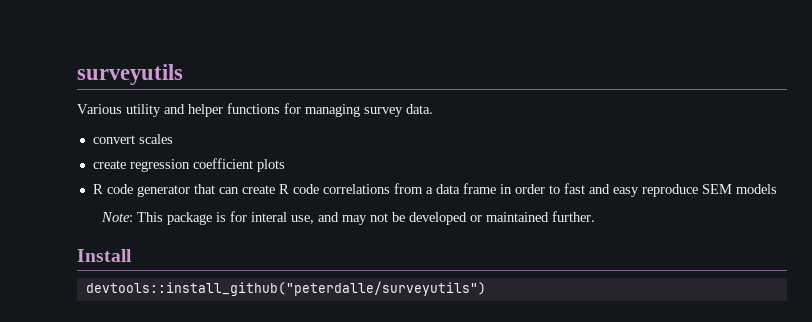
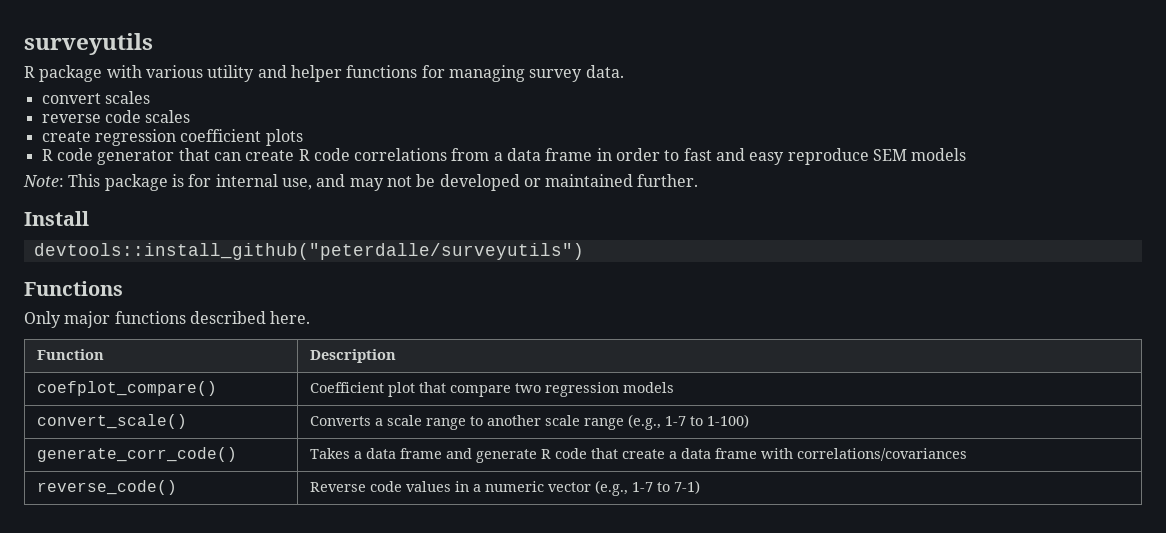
- Various utility and helper functions for managing survey data.
+ R package with various utility and helper functions for managing survey data.
+ reverse code scales
- Note: This package is for interal use, and may not be developed or maintained further.
+ Note: This package is for internal use, and may not be developed or maintained further.
+ Functions
+ Only major functions described here.
+ Function | Description
+ coefplot_compare() | Coefficient plot that compare two regression models
+ convert_scale() | Converts a scale range to another scale range (e.g., 1-7 to 1-100)
+ generate_corr_code() | Takes a data frame and generate R code that create a data frame with correlations/covariances
+ reverse_code() | Reverse code values in a numeric vector (e.g., 1-7 to 7-1)

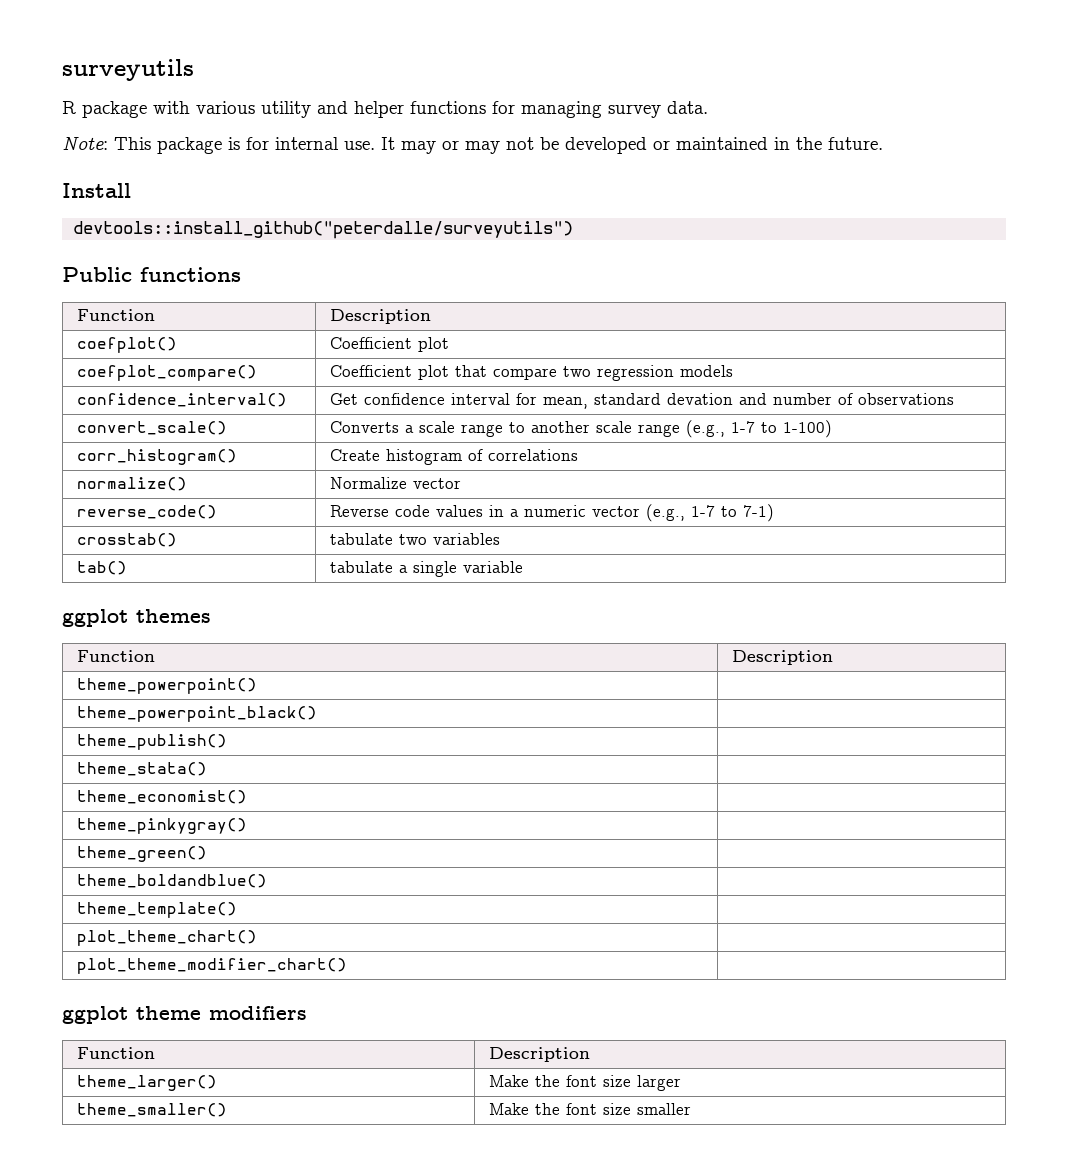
- convert scales
- reverse code scales
- create regression coefficient plots
- R code generator that can create R code correlations from a data frame in order to fast and easy reproduce SEM models
- Note: This package is for internal use, and may not be developed or maintained further.
+ Note: This package is for internal use. It may or may not be developed or maintained in the future.
- Functions
- Only major functions described here.
+ Public functions
  Function | Description
+ coefplot() | Coefficient plot
+ confidence_interval() | Get confidence interval for mean, standard devation and number of observations
- generate_corr_code() | Takes a data frame and generate R code that create a data frame with correlations/covariances
+ corr_histogram() | Create histogram of correlations
+ normalize() | Normalize vector
+ crosstab() | tabulate two variables
+ tab() | tabulate a single variable
+ ggplot themes
+ Function | Description
+ theme_powerpoint() |
+ theme_powerpoint_black() |
+ theme_publish() |
+ theme_stata() |
+ theme_economist() |
+ theme_pinkygray() |
+ theme_green() |
+ theme_boldandblue() |
+ theme_template() |
+ plot_theme_chart() |
+ plot_theme_modifier_chart() |
+ ggplot theme modifiers
+ Function | Description
+ theme_larger() | Make the font size larger
+ theme_smaller() | Make the font size smaller

